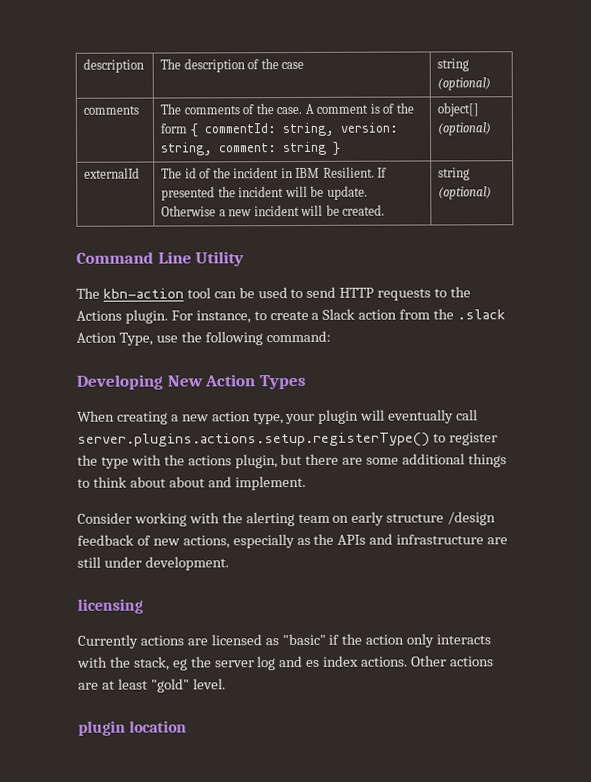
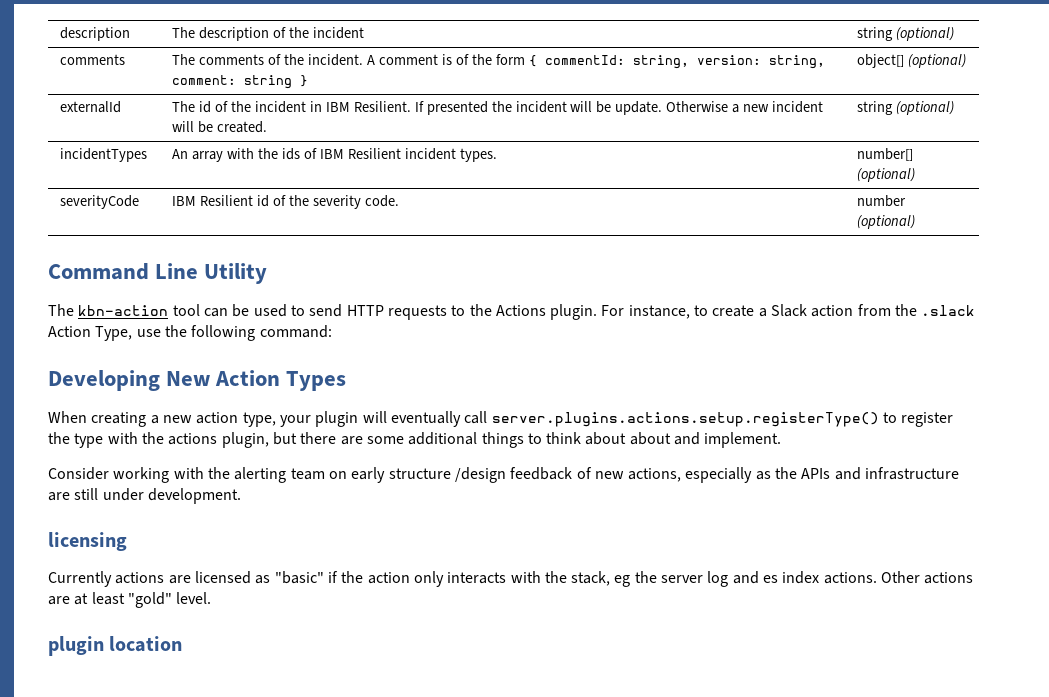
- description | The description of the case | string (optional)
+ description | The description of the incident | string (optional)
- comments | The comments of the case. A comment is of the form { commentId: string, version: string, comment: string } | object[] (optional)
+ comments | The comments of the incident. A comment is of the form { commentId: string, version: string, comment: string } | object[] (optional)
+ incidentTypes | An array with the ids of IBM Resilient incident types. | number[] (optional)
+ severityCode | IBM Resilient id of the severity code. | number (optional)

